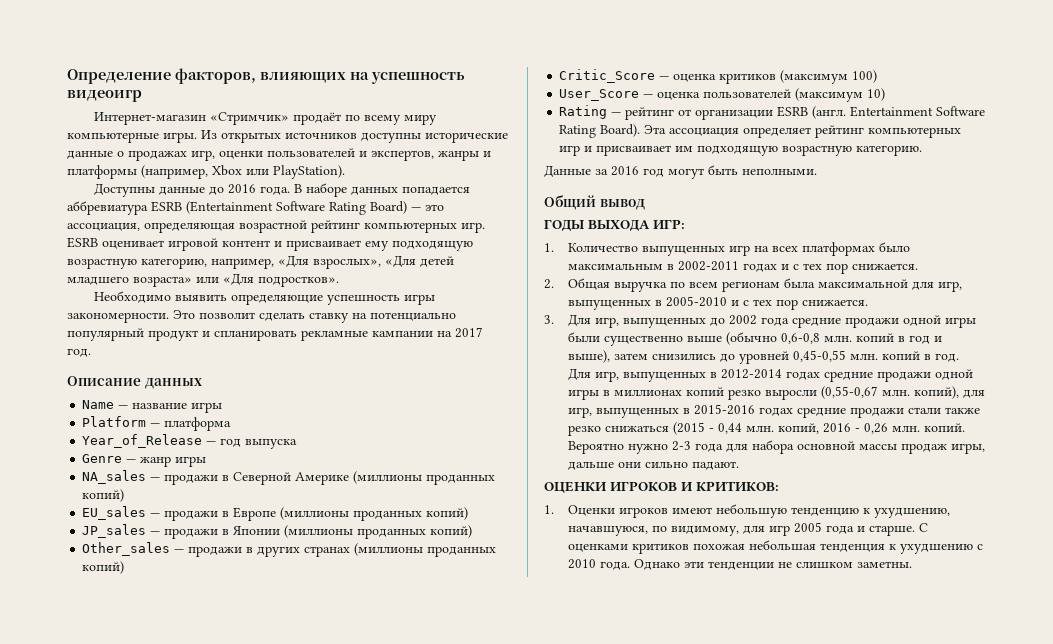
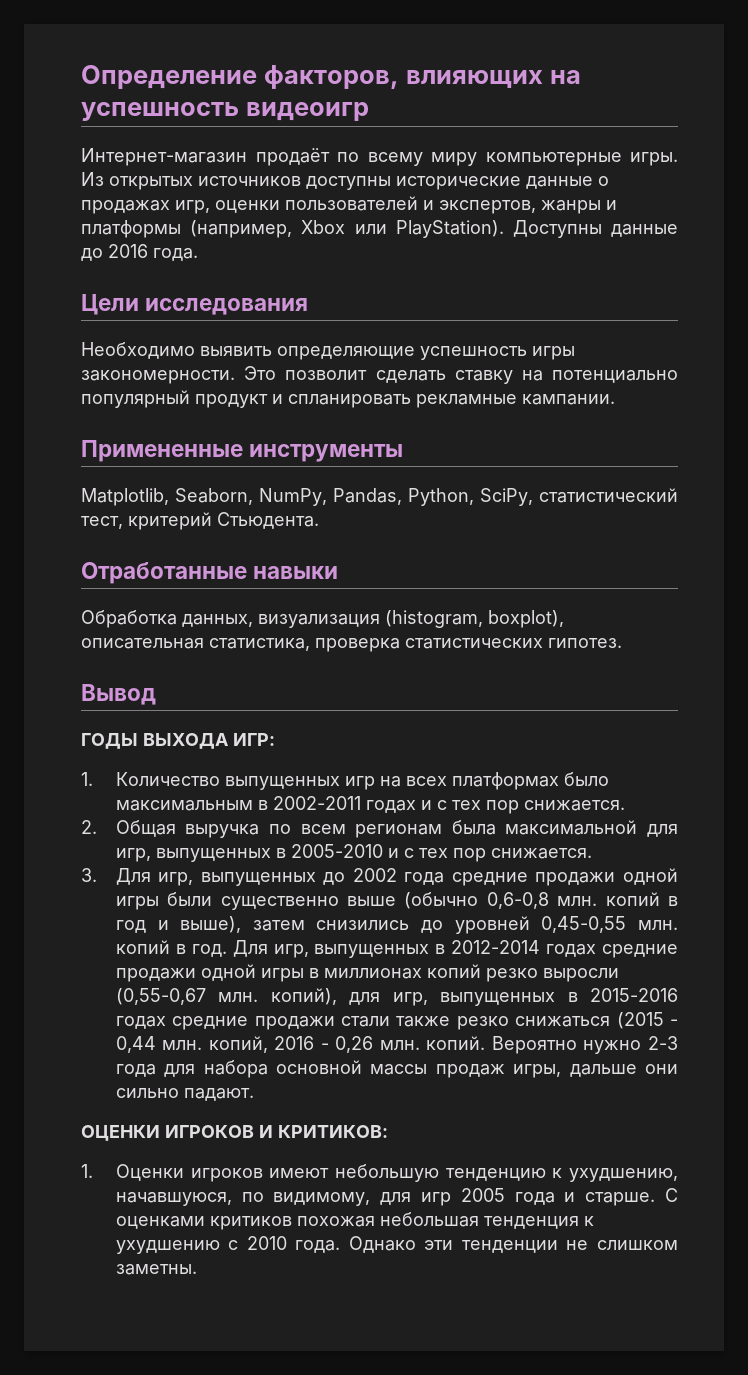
- Интернет-магазин «Стримчик» продаёт по всему миру компьютерные игры.
+ Интернет-магазин продаёт по всему миру компьютерные игры.
- Из открытых источников доступны исторические данные о продажах игр, оценки пользователей и экспертов, жанры и платформы (например, Xbox или PlayStation).
- Доступны данные до 2016 года. В наборе данных попадается аббревиатура ESRB (Entertainment Software Rating Board) — это ассоциация, определяющая возрастной рейтинг компьютерных игр. ESRB оценивает игровой контент и присваивает ему подходящую возрастную категорию, например, «Для взрослых», «Для детей младшего возраста» или «Для подростков».
+ Из открытых источников доступны исторические данные о продажах игр, оценки пользователей и экспертов, жанры и платформы (например, Xbox или PlayStation). Доступны данные до 2016 года.
+ Цели исследования
- Это позволит сделать ставку на потенциально популярный продукт и спланировать рекламные кампании на 2017 год.
- Описание данных
- Name — название игры
- Platform — платформа
- Year_of_Release — год выпуска
- Genre — жанр игры
- NA_sales — продажи в Северной Америке (миллионы проданных копий)
- EU_sales — продажи в Европе (миллионы проданных копий)
- JP_sales — продажи в Японии (миллионы проданных копий)
- Other_sales — продажи в других странах (миллионы проданных копий)
- Critic_Score — оценка критиков (максимум 100)
- User_Score — оценка пользователей (максимум 10)
- Rating — рейтинг от организации ESRB (англ. Entertainment Software Rating Board). Эта ассоциация определяет рейтинг компьютерных игр и присваивает им подходящую возрастную категорию.
- Данные за 2016 год могут быть неполными.
- Общий вывод
+ Это позволит сделать ставку на потенциально популярный продукт и спланировать рекламные кампании.
+ Примененные инструменты
+ Matplotlib, Seaborn, NumPy, Pandas, Python, SciPy, статистический тест, критерий Стьюдента.
+ Отработанные навыки
+ Обработка данных, визуализация (histogram, boxplot), описательная статистика, проверка статистических гипотез.
+ Вывод

